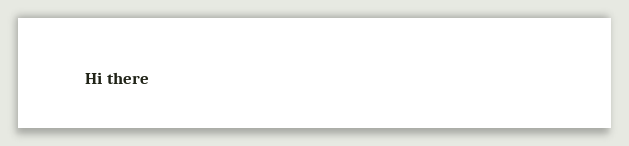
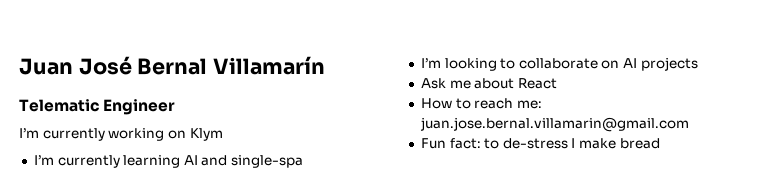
- Hi there
+ Juan José Bernal Villamarín
+ Telematic Engineer
+ I’m currently working on Klym
+ I’m currently learning AI and single-spa
+ I’m looking to collaborate on AI projects
+ Ask me about React
+ How to reach me: juan.jose.bernal.villamarin@gmail.com
+ Fun fact: to de-stress I make bread

